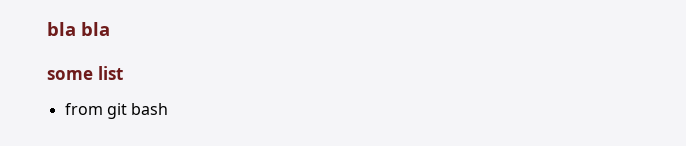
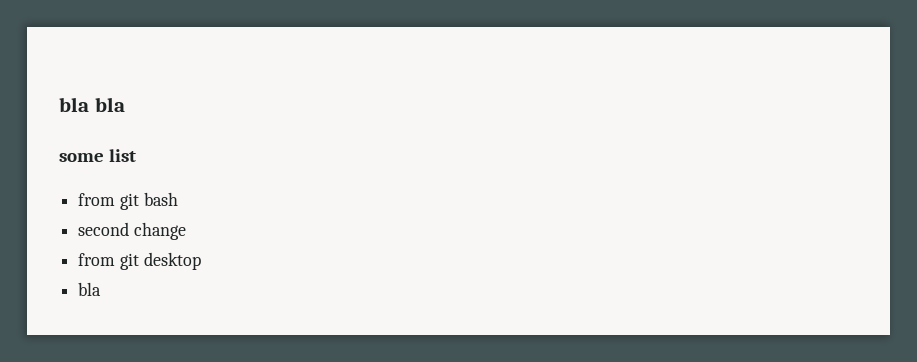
+ second change
+ from git desktop
+ bla

